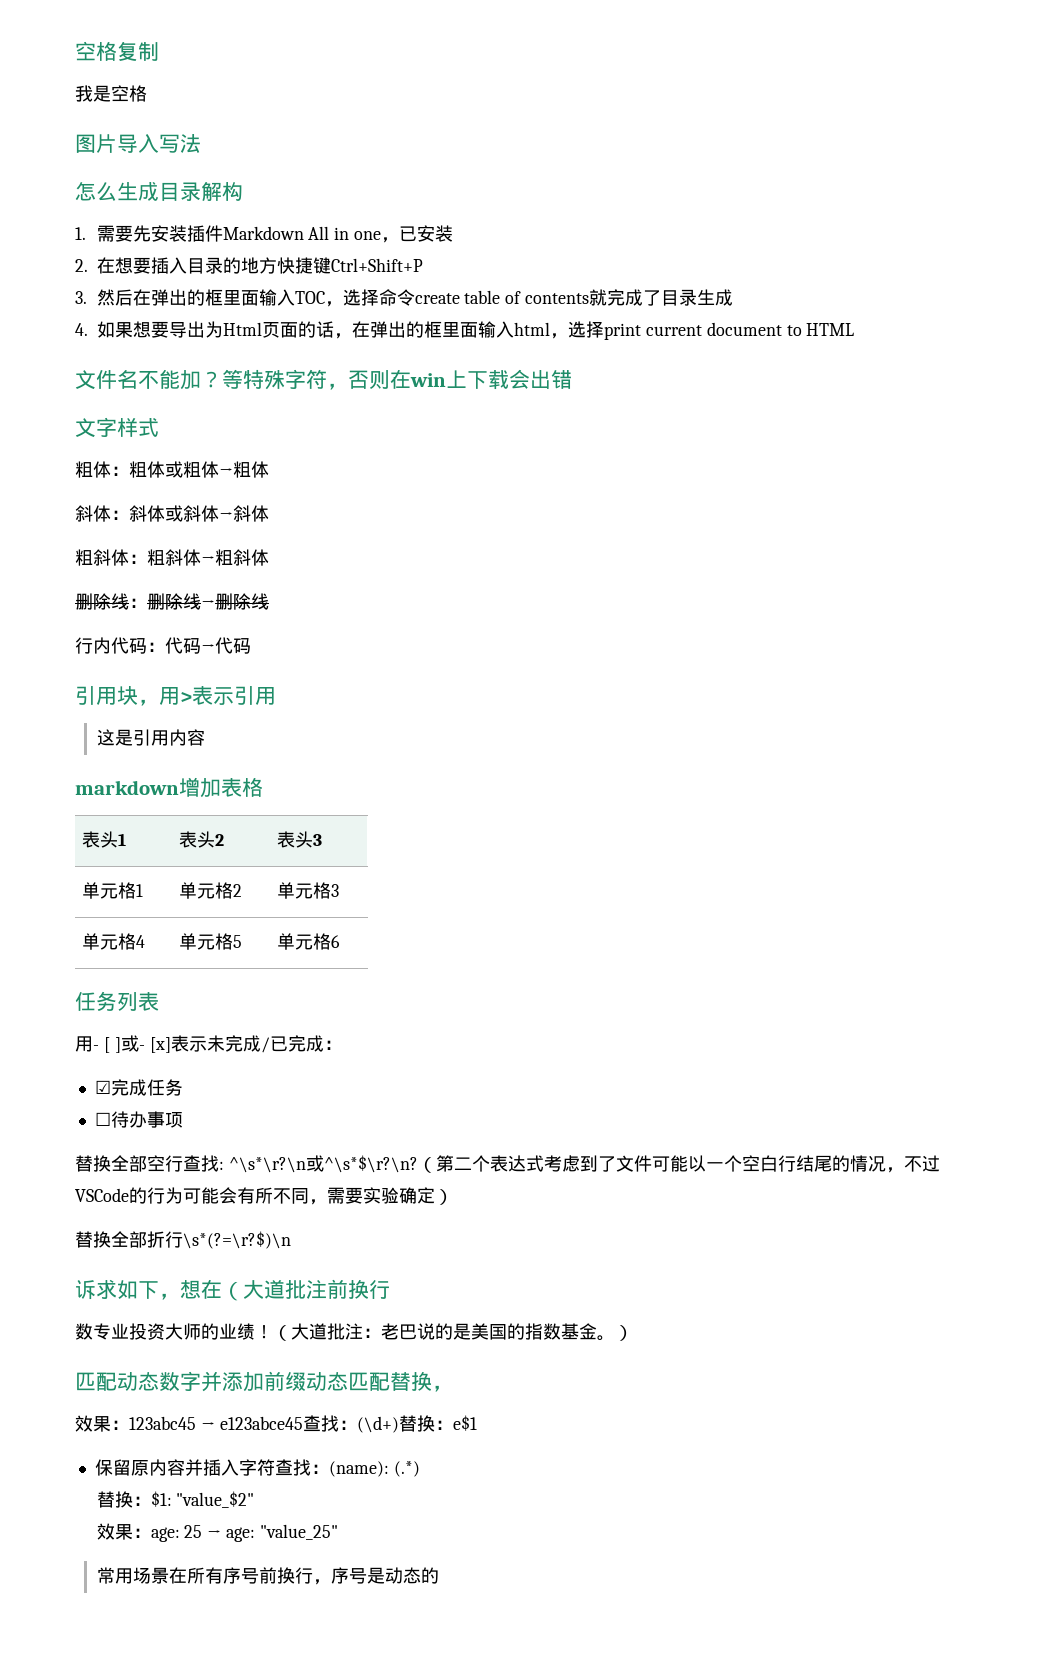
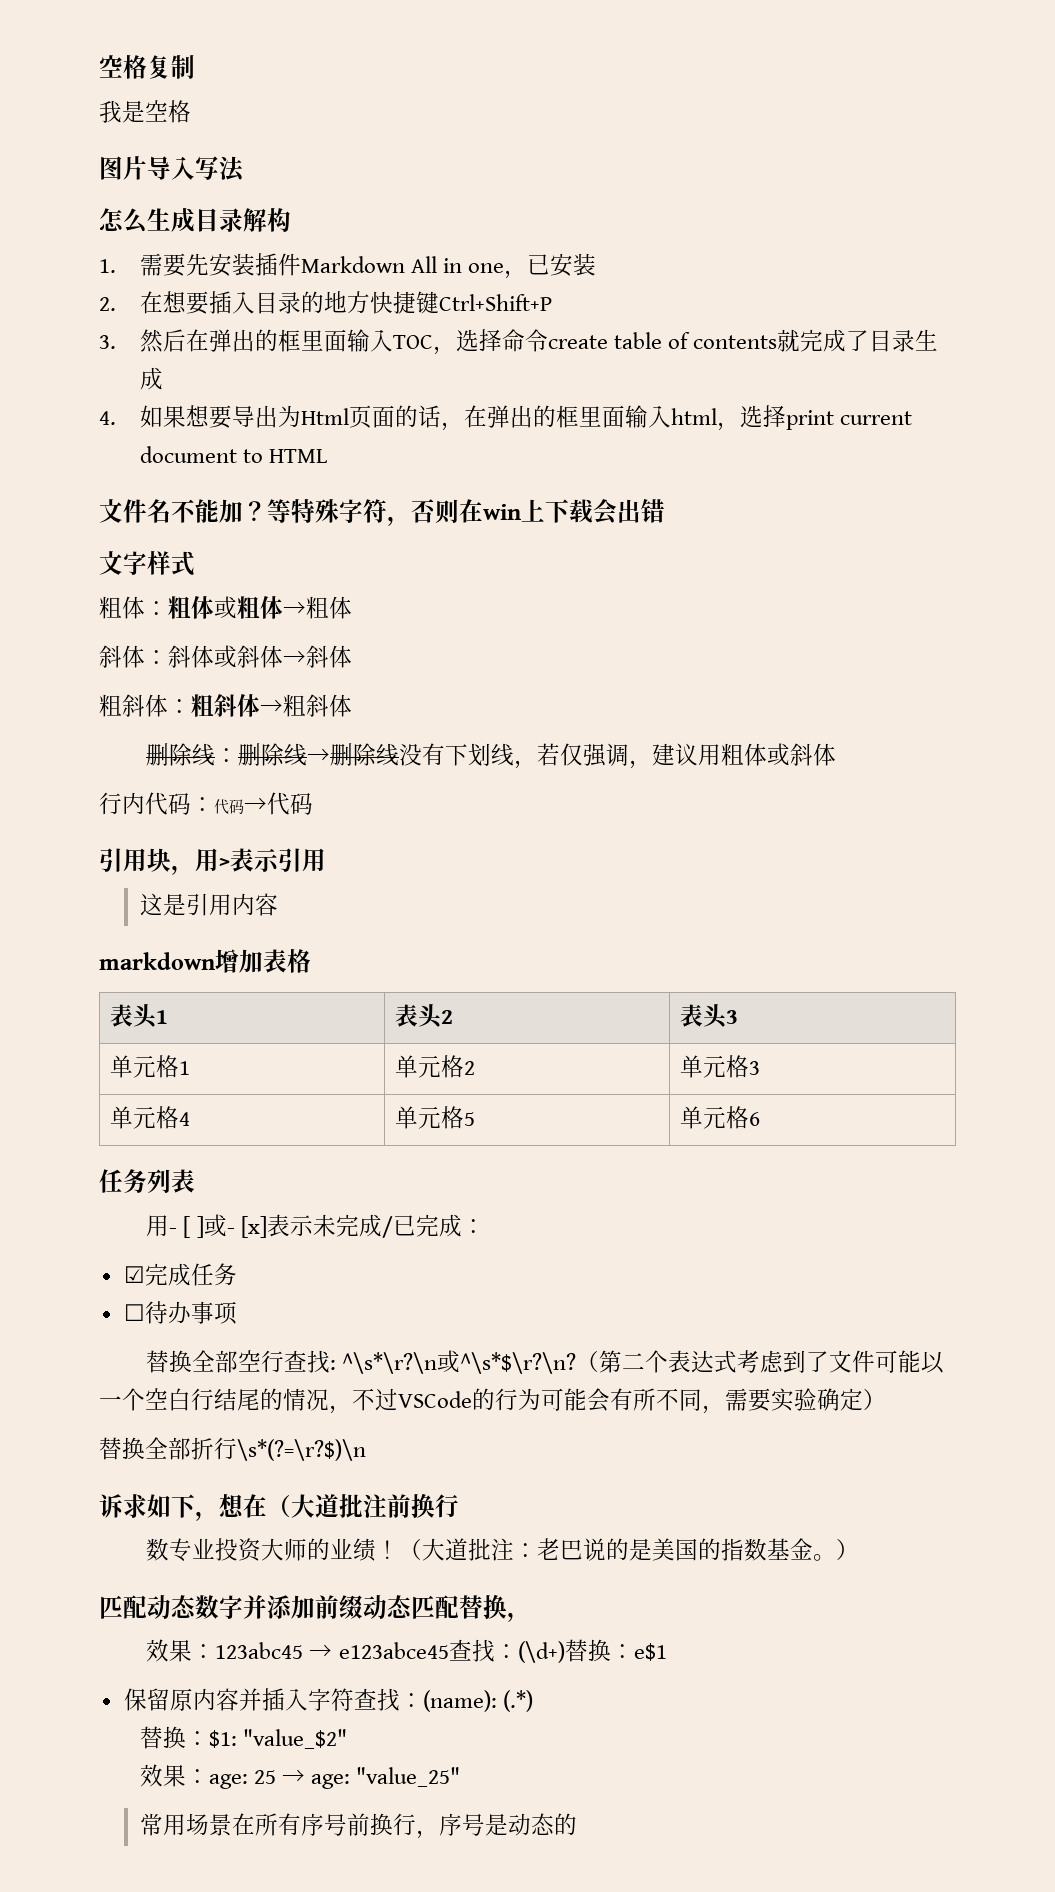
- 删除线：删除线→删除线
+ 删除线：删除线→删除线没有下划线，若仅强调，建议用粗体或斜体

